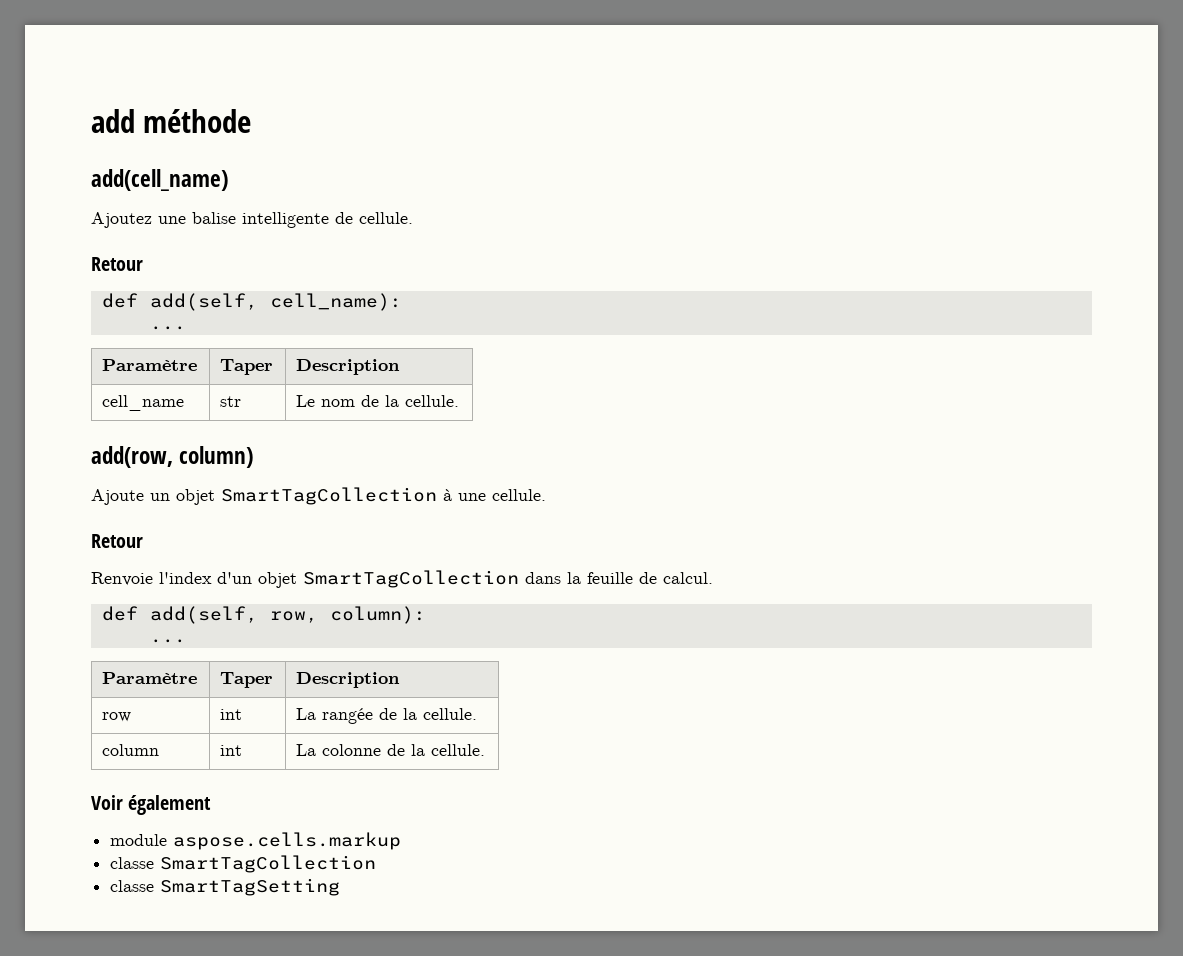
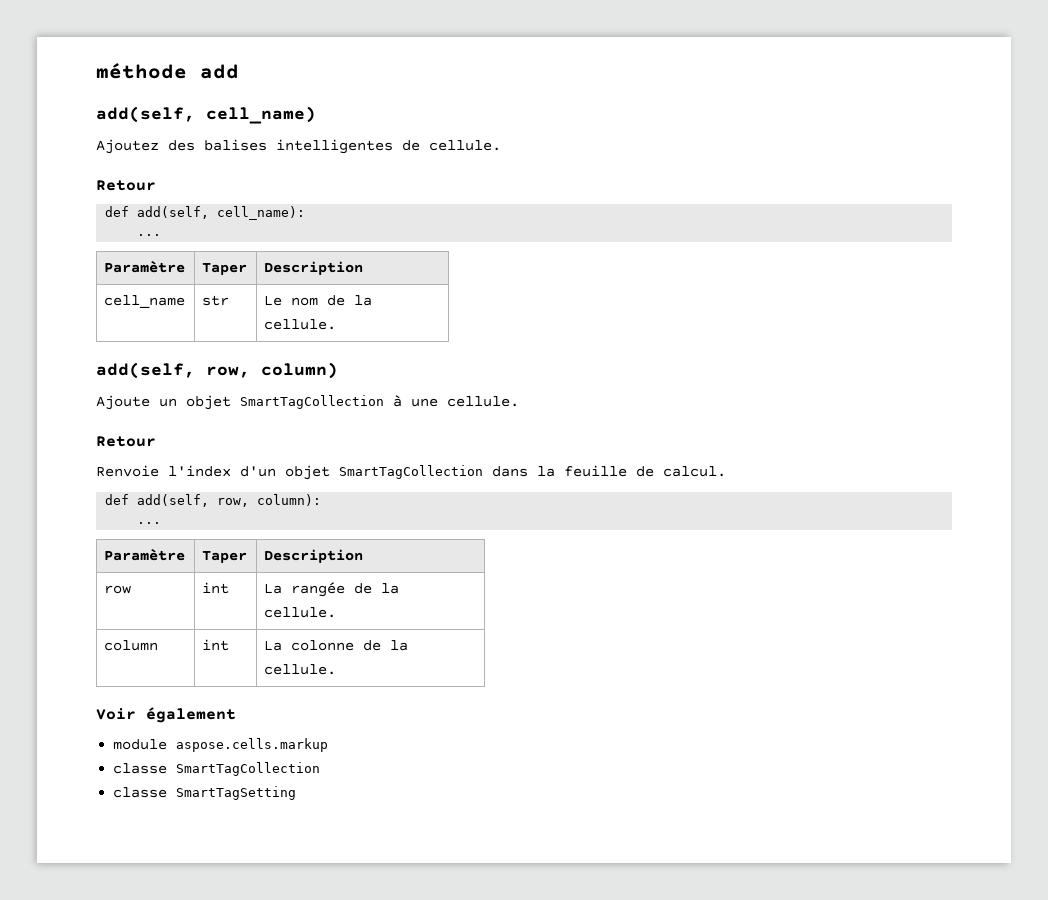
- add méthode
- add(cell_name)
+ méthode add
+ add(self, cell_name)
- Ajoutez une balise intelligente de cellule.
+ Ajoutez des balises intelligentes de cellule.
- add(row, column)
+ add(self, row, column)

